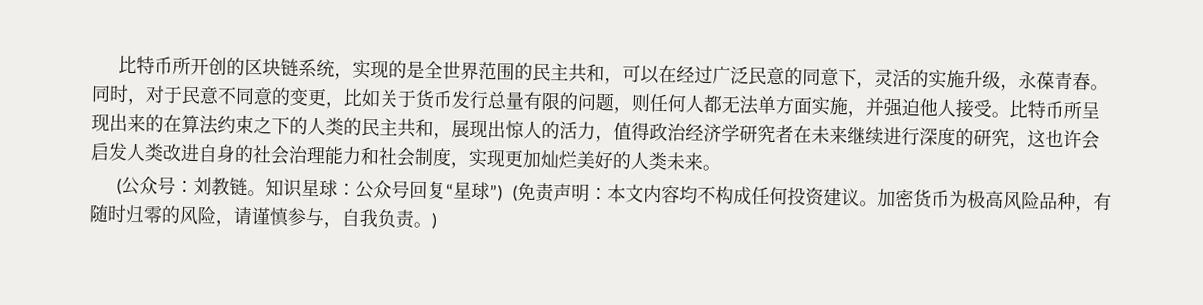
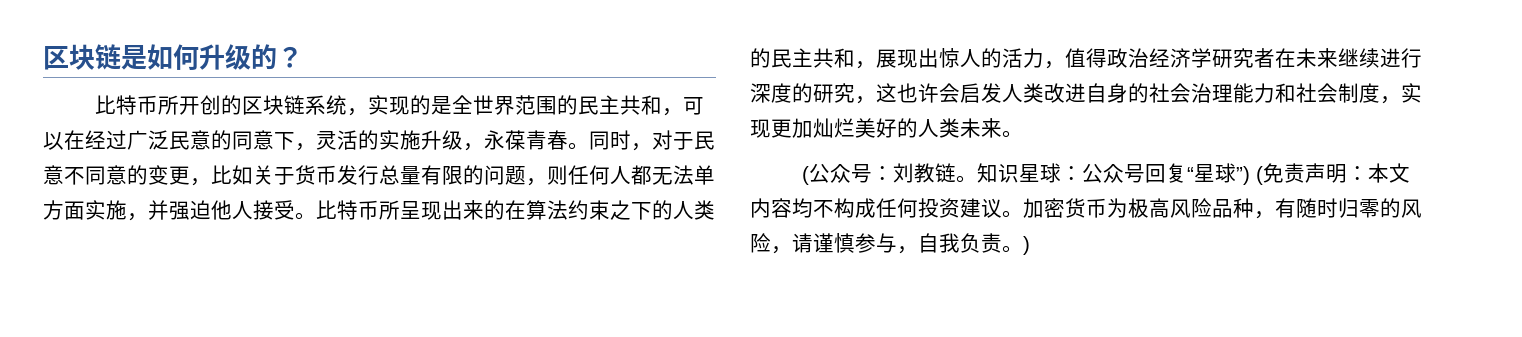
+ 区块链是如何升级的？

